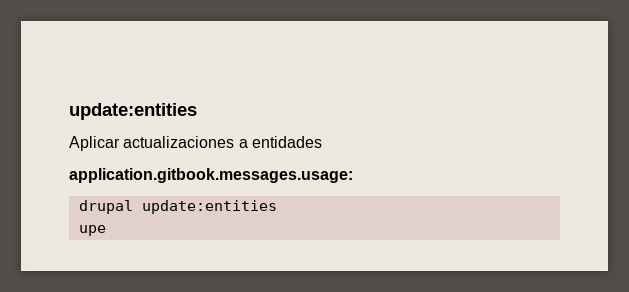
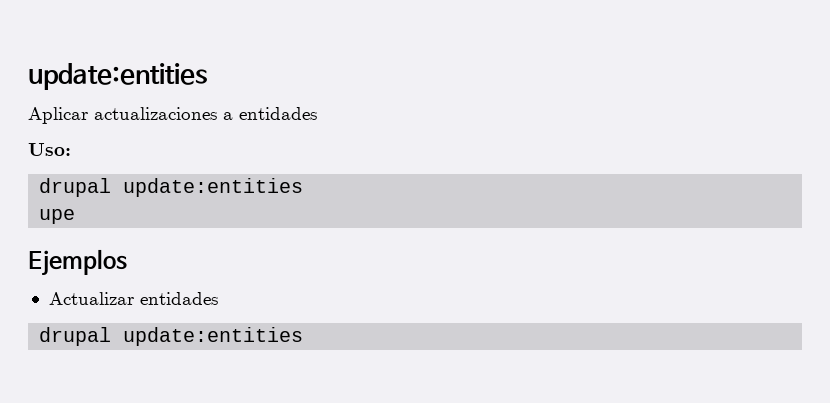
- application.gitbook.messages.usage:
+ Uso:
+ Ejemplos
+ Actualizar entidades
+ drupal update:entities

